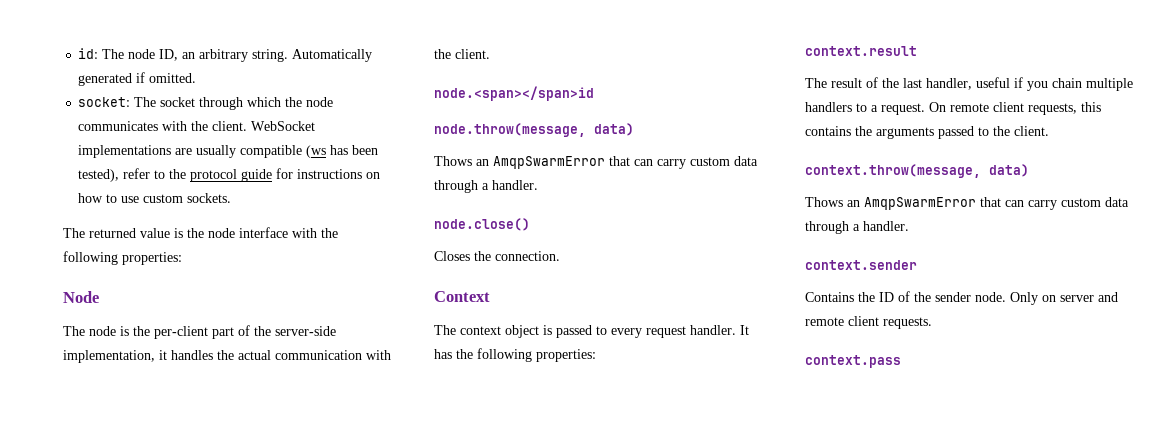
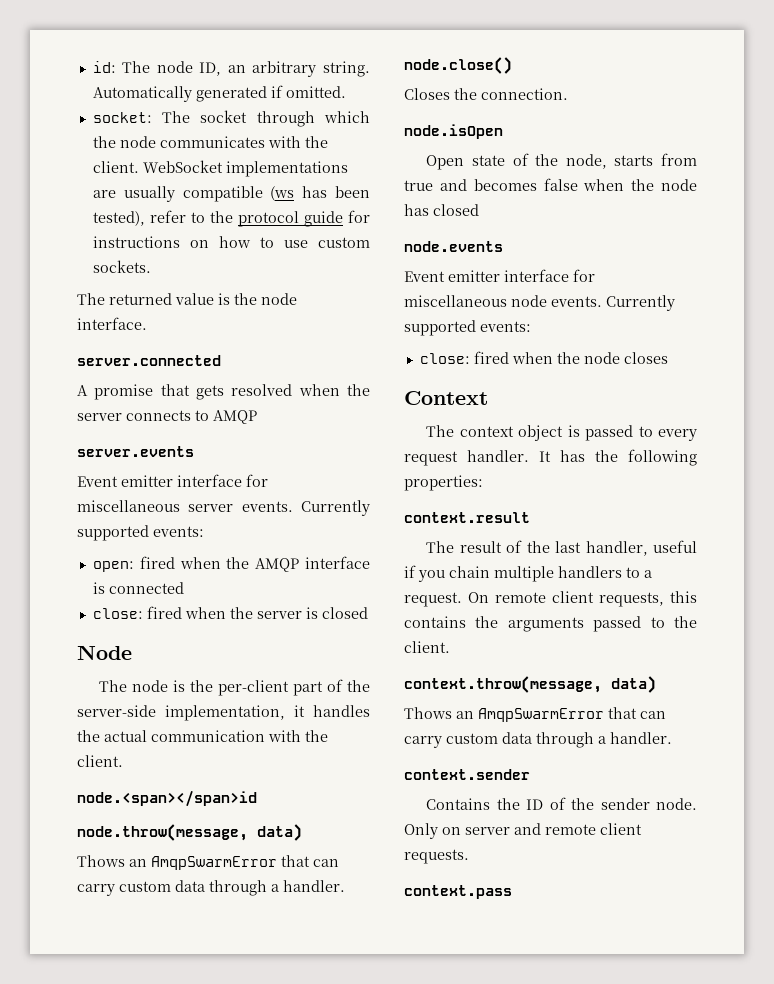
- The returned value is the node interface with the following properties:
+ The returned value is the node interface.
+ server.connected
+ A promise that gets resolved when the server connects to AMQP
+ server.events
+ Event emitter interface for miscellaneous server events. Currently supported events:
+ open: fired when the AMQP interface is connected
+ close: fired when the server is closed
+ node.isOpen
+ Open state of the node, starts from true and becomes false when the node has closed
+ node.events
+ Event emitter interface for miscellaneous node events. Currently supported events:
+ close: fired when the node closes

